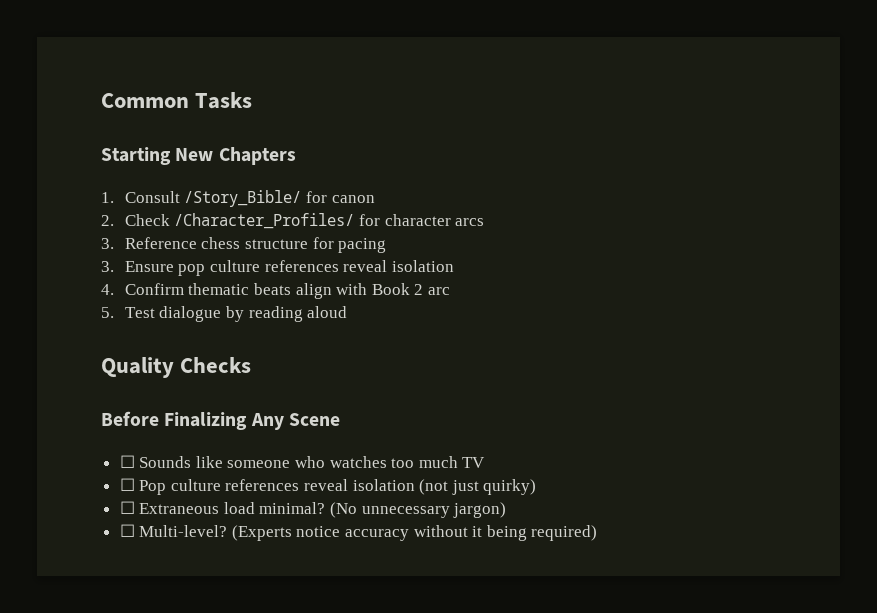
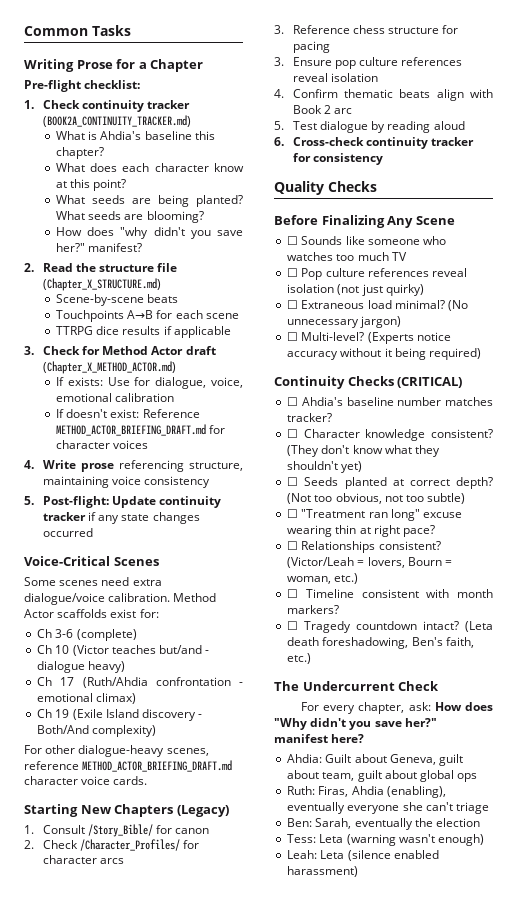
+ Writing Prose for a Chapter
+ Pre-flight checklist:
+ 1. Check continuity tracker (BOOK2A_CONTINUITY_TRACKER.md)
+ What is Ahdia's baseline this chapter?
+ What does each character know at this point?
+ What seeds are being planted? What seeds are blooming?
+ How does "why didn't you save her?" manifest?
+ 2. Read the structure file (Chapter_X_STRUCTURE.md)
+ Scene-by-scene beats
+ Touchpoints A→B for each scene
+ TTRPG dice results if applicable
+ 3. Check for Method Actor draft (Chapter_X_METHOD_ACTOR.md)
+ If exists: Use for dialogue, voice, emotional calibration
+ If doesn't exist: Reference METHOD_ACTOR_BRIEFING_DRAFT.md for character voices
+ 4. Write prose referencing structure, maintaining voice consistency
+ 5. Post-flight: Update continuity tracker if any state changes occurred
+ Voice-Critical Scenes
+ Some scenes need extra dialogue/voice calibration. Method Actor scaffolds exist for:
+ Ch 3-6 (complete)
+ Ch 10 (Victor teaches but/and - dialogue heavy)
+ Ch 17 (Ruth/Ahdia confrontation - emotional climax)
+ Ch 19 (Exile Island discovery - Both/And complexity)
+ For other dialogue-heavy scenes, reference METHOD_ACTOR_BRIEFING_DRAFT.md character voice cards.
- Starting New Chapters
+ Starting New Chapters (Legacy)
+ 6. Cross-check continuity tracker for consistency
+ Continuity Checks (CRITICAL)
+ ☐ Ahdia's baseline number matches tracker?
+ ☐ Character knowledge consistent? (They don't know what they shouldn't yet)
+ ☐ Seeds planted at correct depth? (Not too obvious, not too subtle)
+ ☐ "Treatment ran long" excuse wearing thin at right pace?
+ ☐ Relationships consistent? (Victor/Leah = lovers, Bourn = woman, etc.)
+ ☐ Timeline consistent with month markers?
+ ☐ Tragedy countdown intact? (Leta death foreshadowing, Ben's faith, etc.)
+ The Undercurrent Check
+ For every chapter, ask: How does "Why didn't you save her?" manifest here?
+ Ahdia: Guilt about Geneva, guilt about team, guilt about global ops
+ Ruth: Firas, Ahdia (enabling), eventually everyone she can't triage
+ Ben: Sarah, eventually the election
+ Tess: Leta (warning wasn't enough)
+ Leah: Leta (silence enabled harassment)

